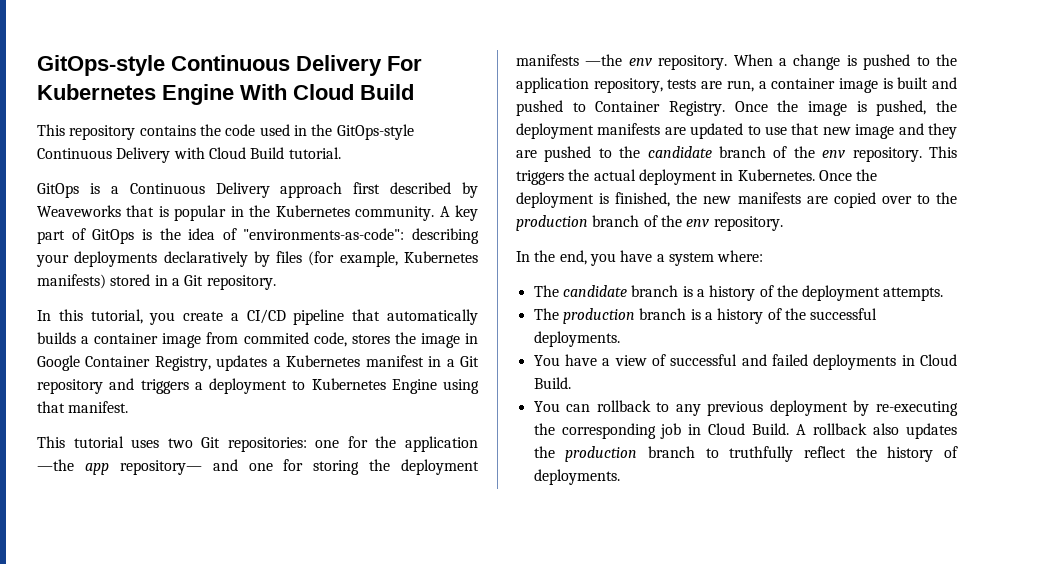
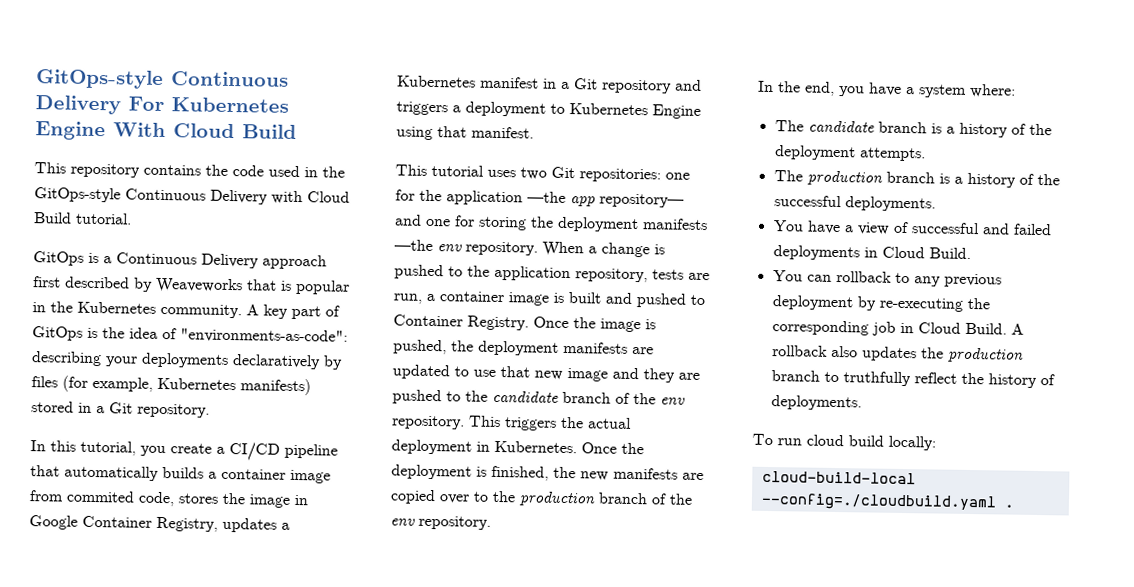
+ To run cloud build locally:
+ cloud-build-local --config=./cloudbuild.yaml .

